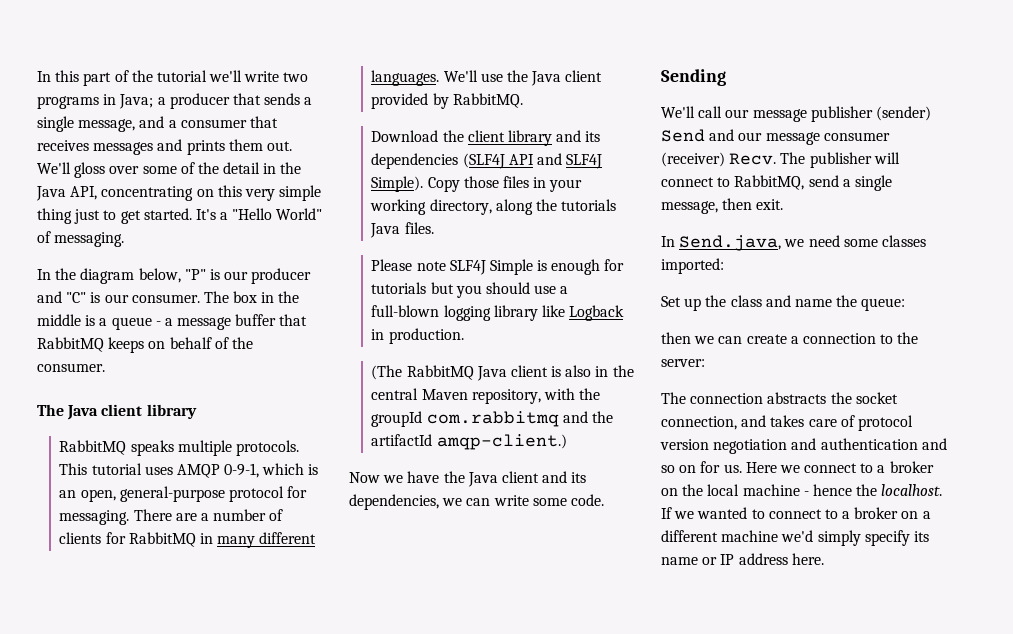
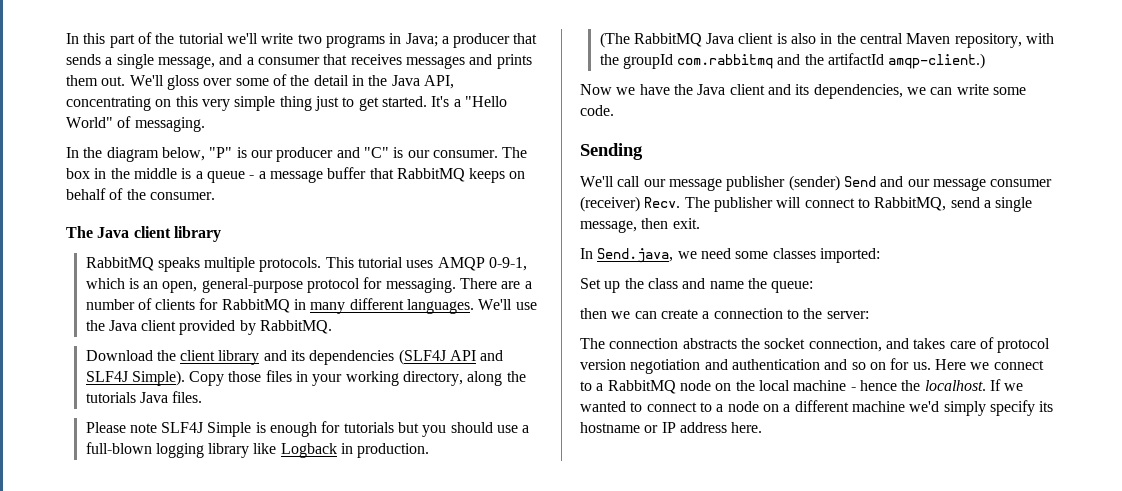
- Here we connect to a broker on the local machine - hence the localhost.
+ Here we connect to a RabbitMQ node on the local machine - hence the localhost.
- If we wanted to connect to a broker on a different machine we'd simply specify its name or IP address here.
+ If we wanted to connect to a node on a different machine we'd simply specify its hostname or IP address here.

